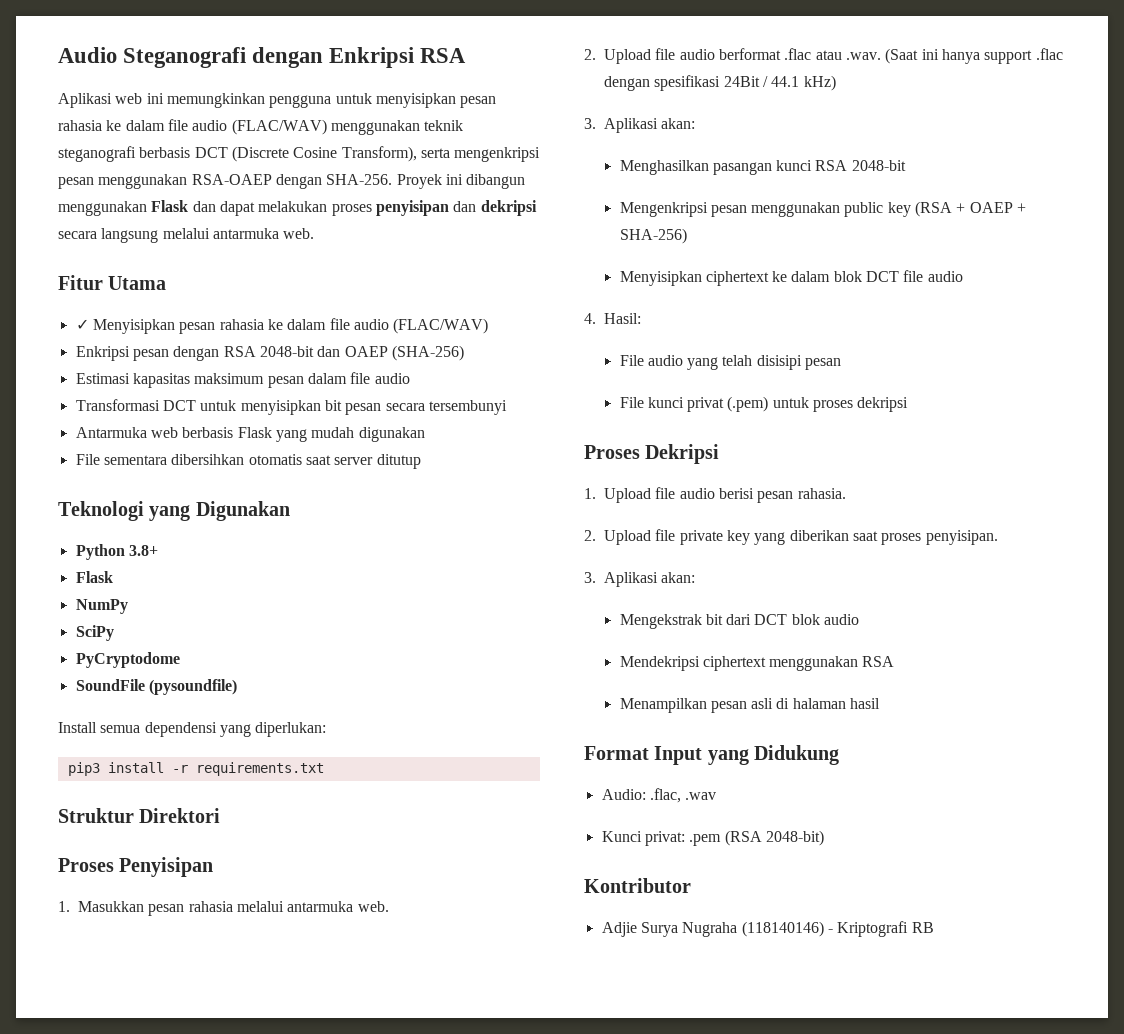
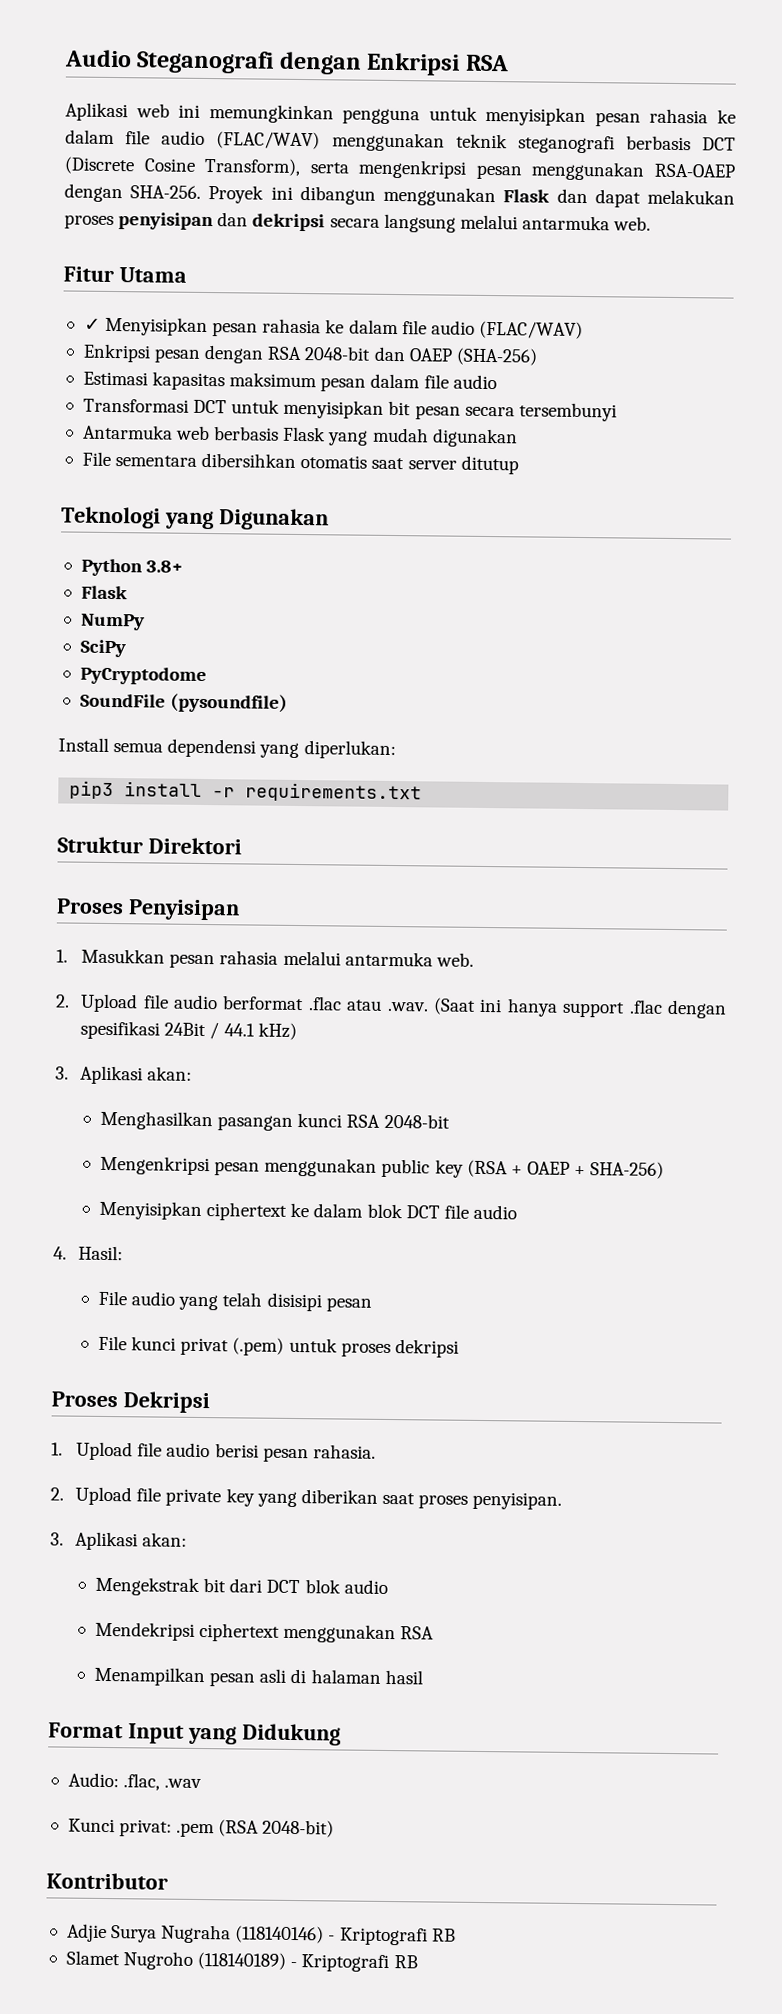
+ Slamet Nugroho (118140189) - Kriptografi RB

